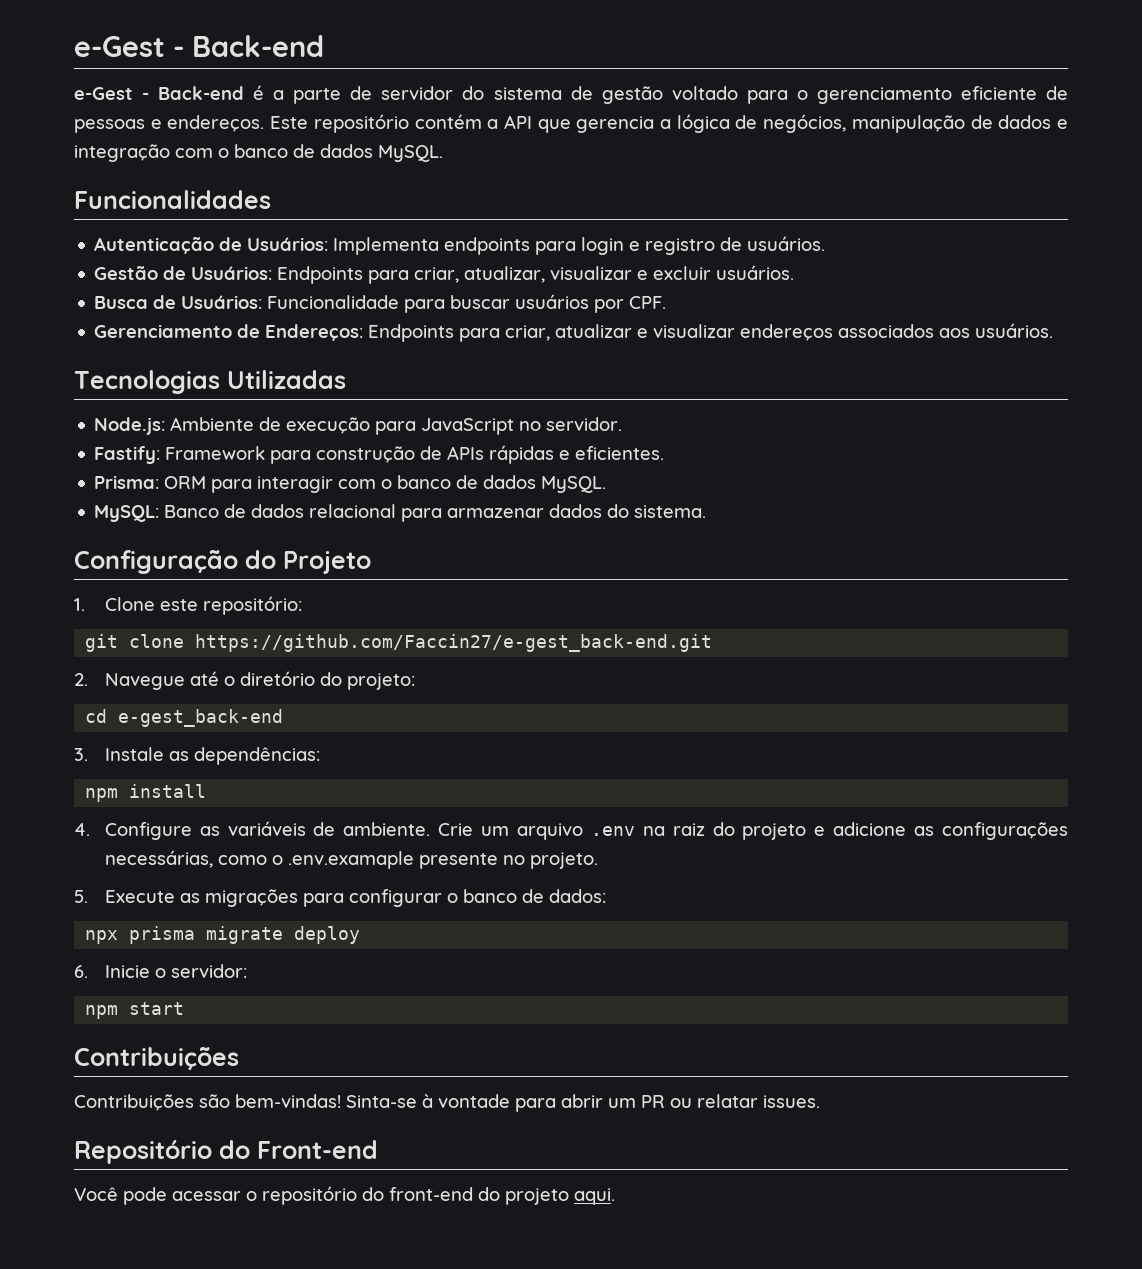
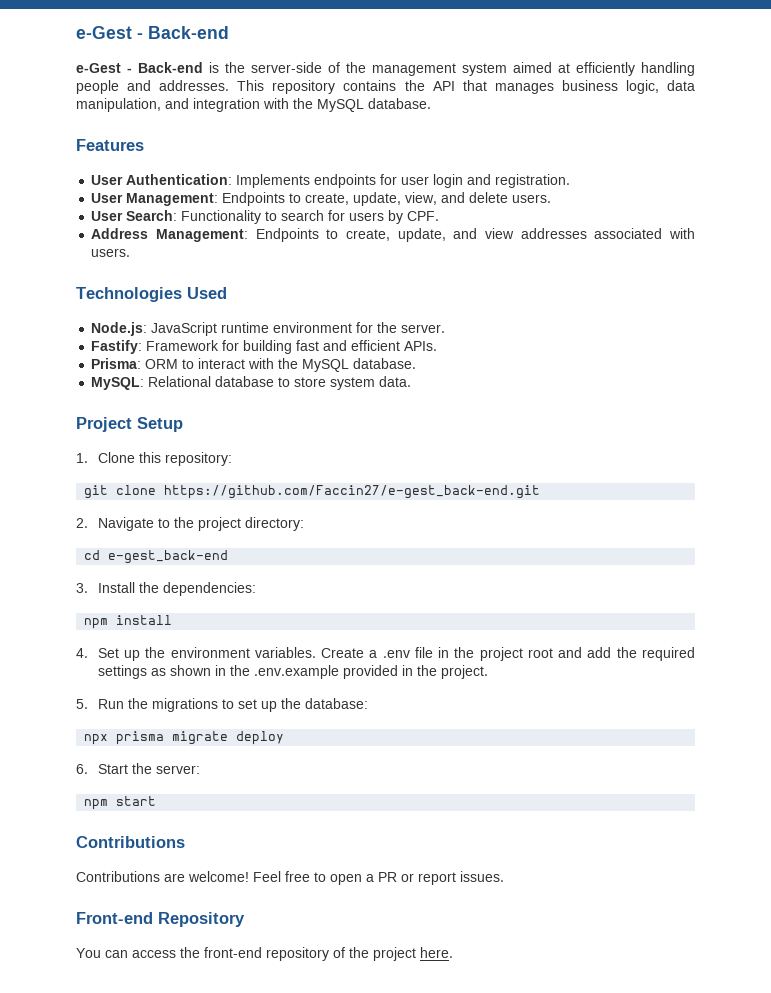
- e-Gest - Back-end é a parte de servidor do sistema de gestão voltado para o gerenciamento eficiente de pessoas e endereços. Este repositório contém a API que gerencia a lógica de negócios, manipulação de dados e integração com o banco de dados MySQL.
- Funcionalidades
- Autenticação de Usuários: Implementa endpoints para login e registro de usuários.
- Gestão de Usuários: Endpoints para criar, atualizar, visualizar e excluir usuários.
- Busca de Usuários: Funcionalidade para buscar usuários por CPF.
- Gerenciamento de Endereços: Endpoints para criar, atualizar e visualizar endereços associados aos usuários.
- Tecnologias Utilizadas
- Node.js: Ambiente de execução para JavaScript no servidor.
- Fastify: Framework para construção de APIs rápidas e eficientes.
- Prisma: ORM para interagir com o banco de dados MySQL.
- MySQL: Banco de dados relacional para armazenar dados do sistema.
- Configuração do Projeto
+ e-Gest - Back-end is the server-side of the management system aimed at efficiently handling people and addresses. This repository contains the API that manages business logic, data manipulation, and integration with the MySQL database.
+ Features
+ User Authentication: Implements endpoints for user login and registration.
+ User Management: Endpoints to create, update, view, and delete users.
+ User Search: Functionality to search for users by CPF.
+ Address Management: Endpoints to create, update, and view addresses associated with users.
+ Technologies Used
+ Node.js: JavaScript runtime environment for the server.
+ Fastify: Framework for building fast and efficient APIs.
+ Prisma: ORM to interact with the MySQL database.
+ MySQL: Relational database to store system data.
+ Project Setup
- 1. Clone este repositório:
+ 1. Clone this repository:
- 2. Navegue até o diretório do projeto:
+ 2. Navigate to the project directory:
- 3. Instale as dependências:
+ 3. Install the dependencies:
- 4. Configure as variáveis de ambiente. Crie um arquivo .env na raiz do projeto e adicione as configurações necessárias, como o .env.examaple presente no projeto.
- 5. Execute as migrações para configurar o banco de dados:
+ 4. Set up the environment variables. Create a .env file in the project root and add the required settings as shown in the .env.example provided in the project.
+ 5. Run the migrations to set up the database:
- 6. Inicie o servidor:
+ 6. Start the server:
  npm start
- Contribuições
- Contribuições são bem-vindas! Sinta-se à vontade para abrir um PR ou relatar issues.
+ Contributions
+ Contributions are welcome! Feel free to open a PR or report issues.
- Repositório do Front-end
- Você pode acessar o repositório do front-end do projeto aqui.
+ Front-end Repository
+ You can access the front-end repository of the project here.

